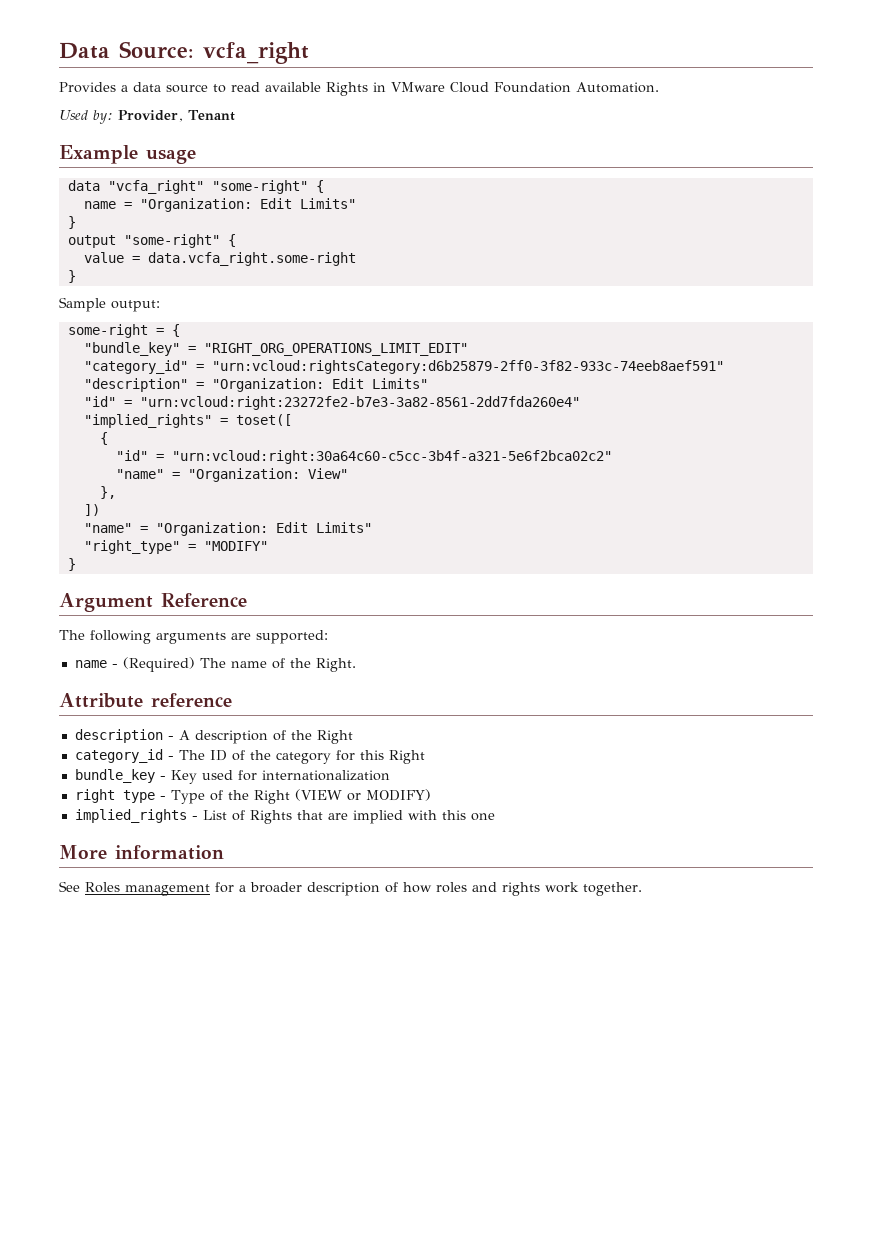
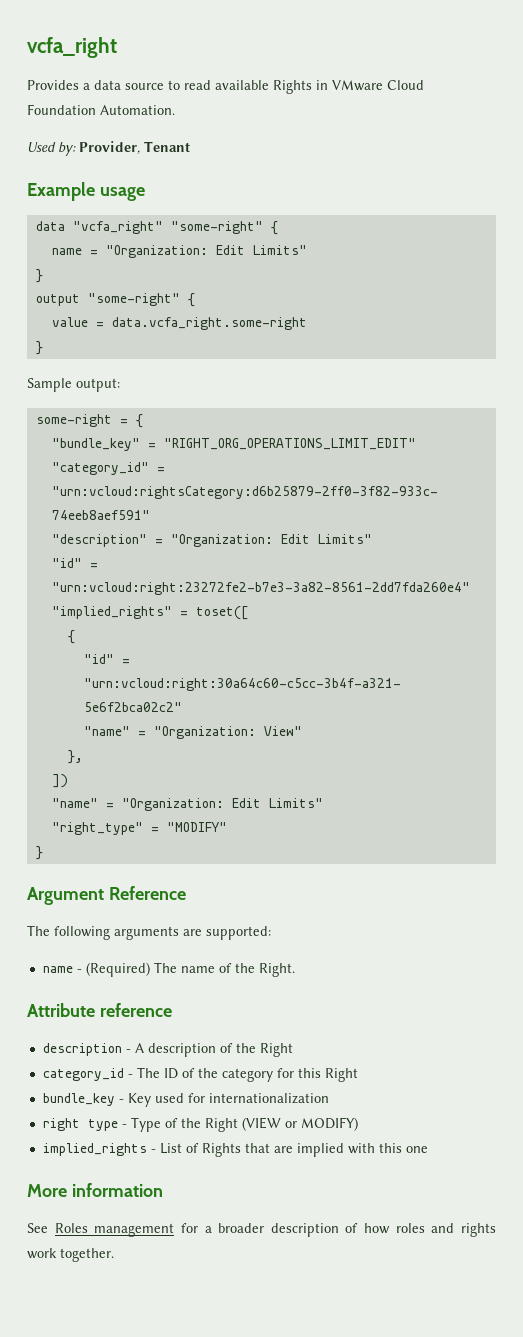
- Data Source: vcfa_right
+ vcfa_right

